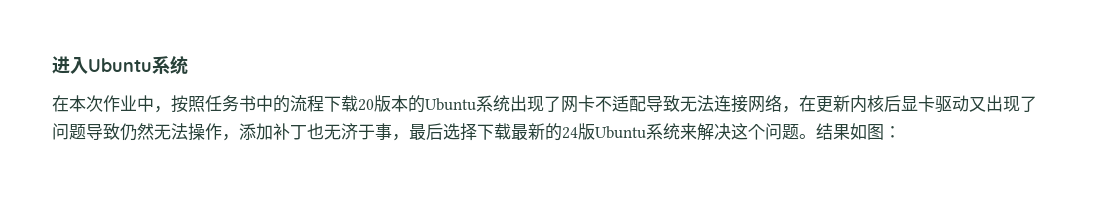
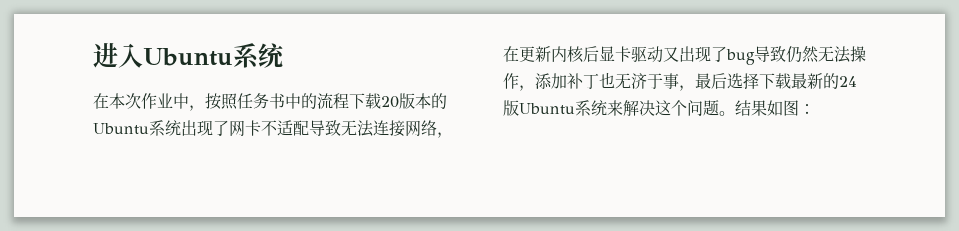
- 在本次作业中，按照任务书中的流程下载20版本的Ubuntu系统出现了网卡不适配导致无法连接网络，在更新内核后显卡驱动又出现了问题导致仍然无法操作，添加补丁也无济于事，最后选择下载最新的24版Ubuntu系统来解决这个问题。
+ 在本次作业中，按照任务书中的流程下载20版本的Ubuntu系统出现了网卡不适配导致无法连接网络，在更新内核后显卡驱动又出现了bug导致仍然无法操作，添加补丁也无济于事，最后选择下载最新的24版Ubuntu系统来解决这个问题。

